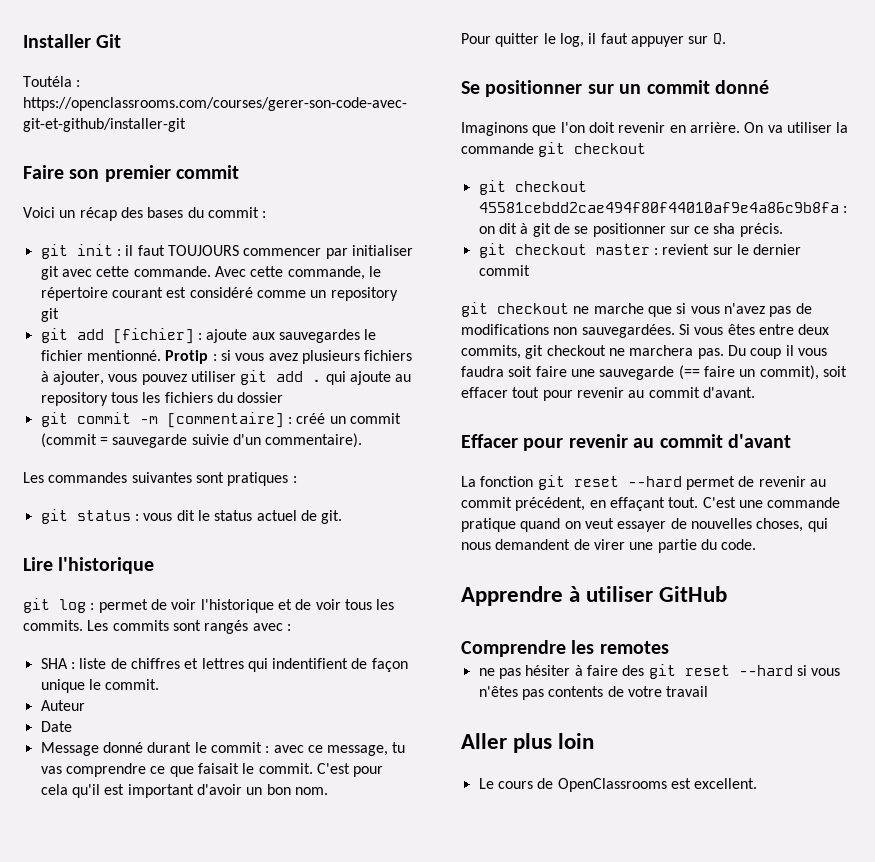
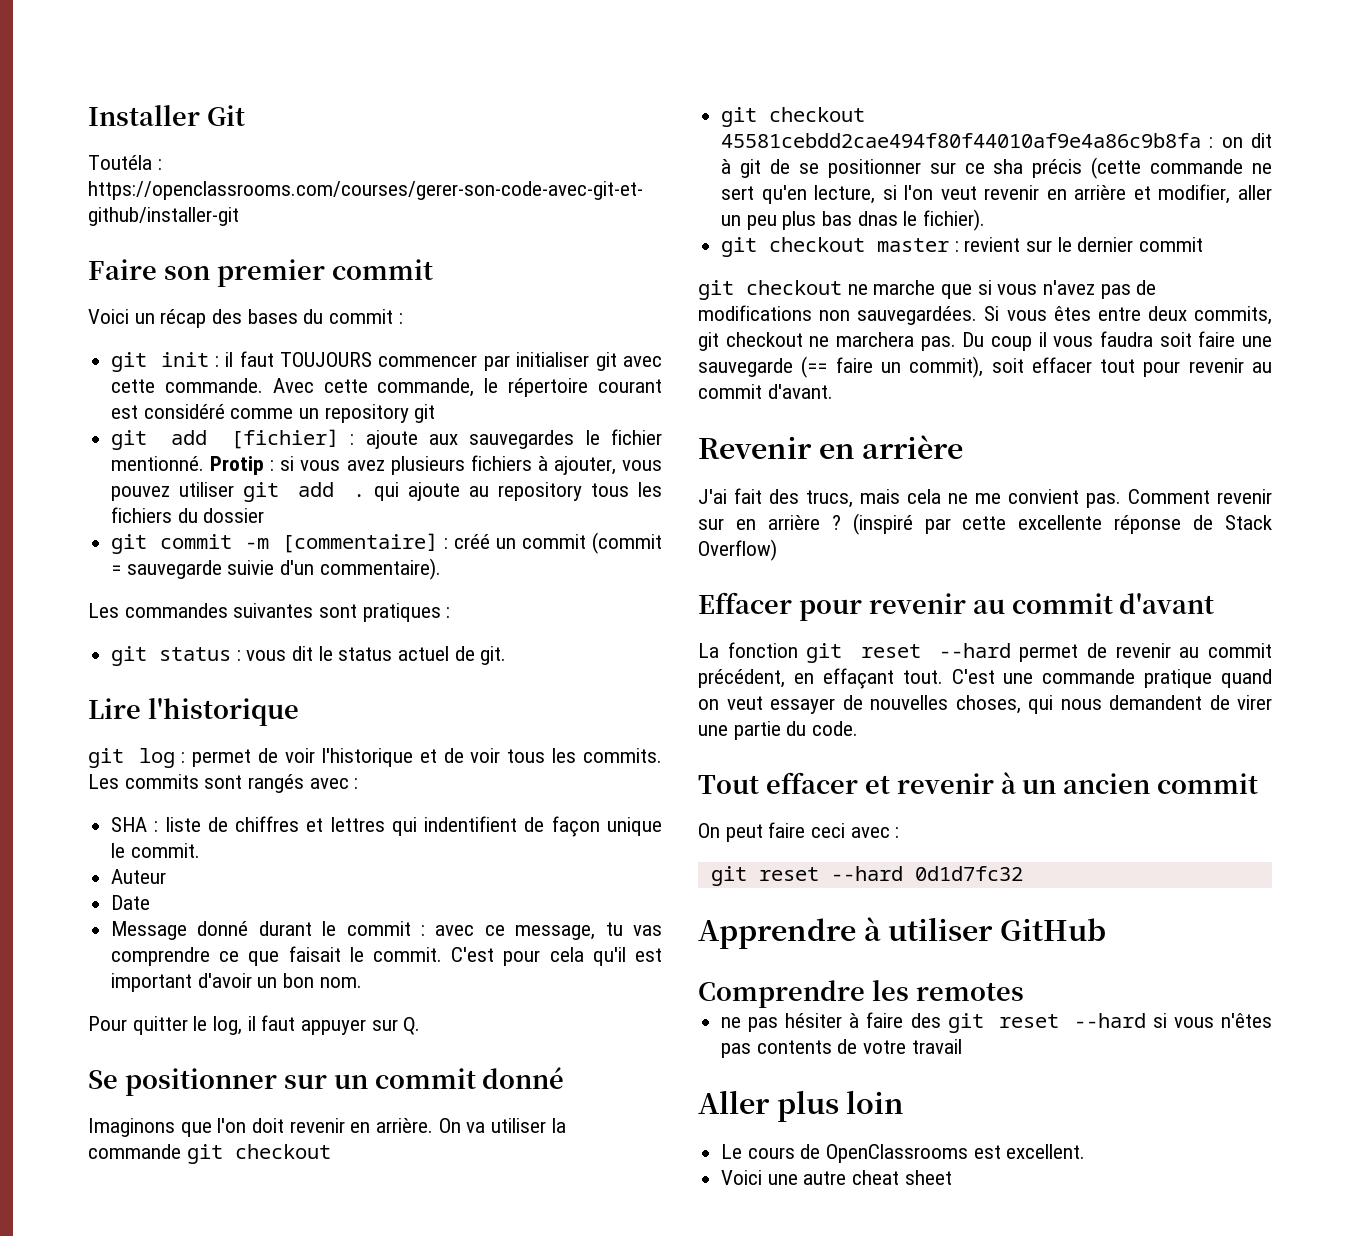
- git checkout 45581cebdd2cae494f80f44010af9e4a86c9b8fa : on dit à git de se positionner sur ce sha précis.
+ git checkout 45581cebdd2cae494f80f44010af9e4a86c9b8fa : on dit à git de se positionner sur ce sha précis (cette commande ne sert qu'en lecture, si l'on veut revenir en arrière et modifier, aller un peu plus bas dnas le fichier).
+ Revenir en arrière
+ J'ai fait des trucs, mais cela ne me convient pas. Comment revenir sur en arrière ? (inspiré par cette excellente réponse de Stack Overflow)
+ Tout effacer et revenir à un ancien commit
+ On peut faire ceci avec :
+ git reset --hard 0d1d7fc32
+ Voici une autre cheat sheet

